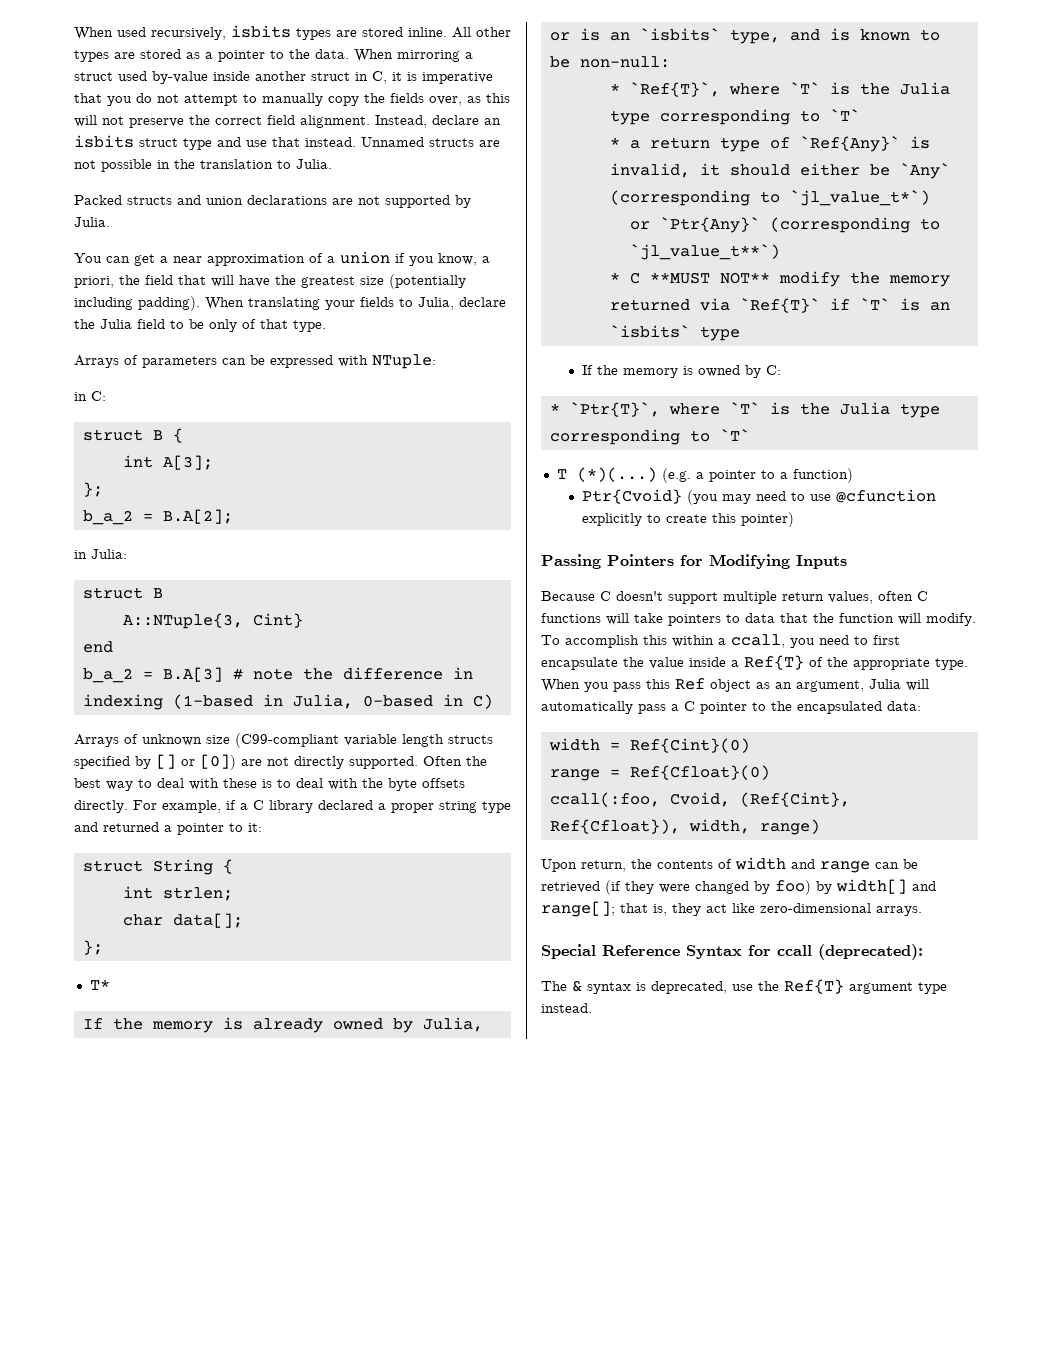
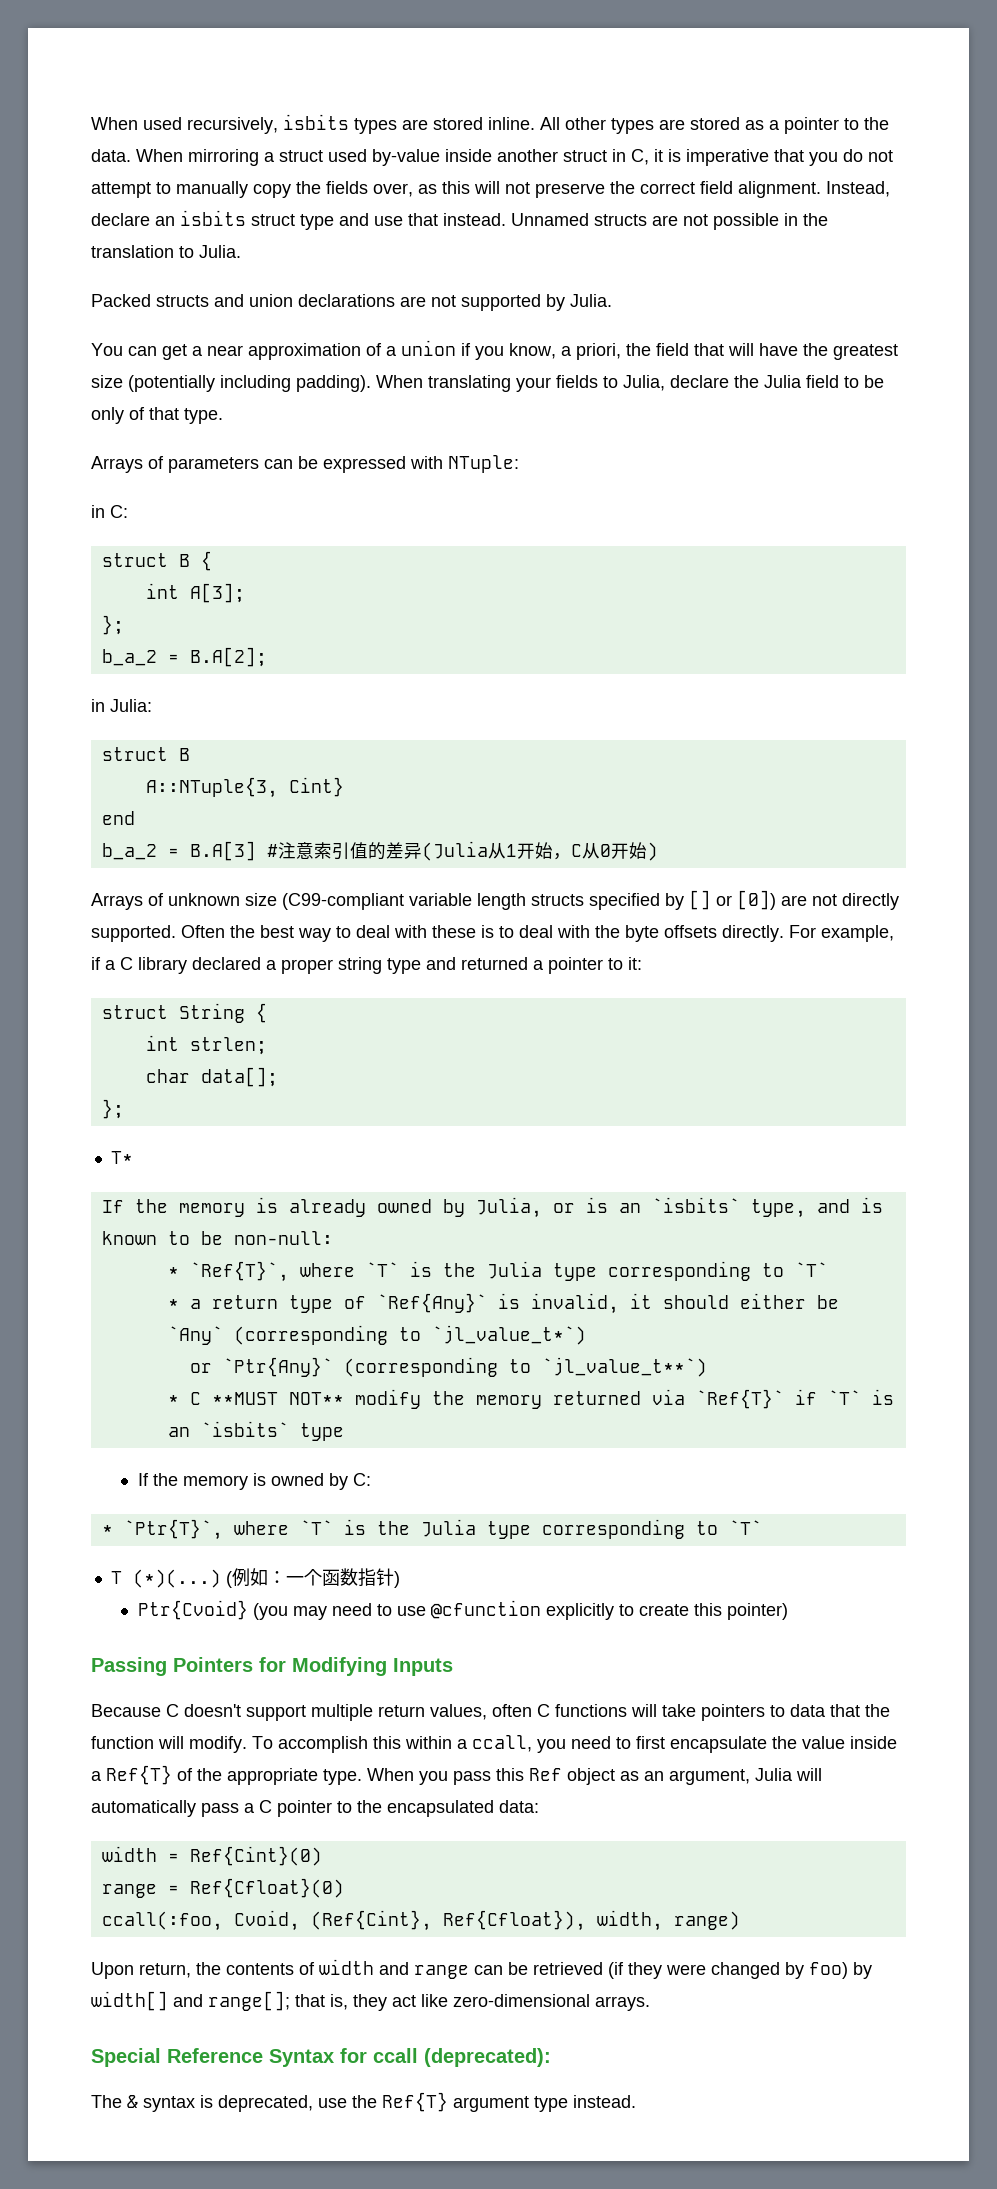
- b_a_2 = B.A[3] # note the difference in indexing (1-based in Julia, 0-based in C)
+ b_a_2 = B.A[3] #注意索引值的差异(Julia从1开始，C从0开始)
- (e.g. a pointer to a function)
+ (例如：一个函数指针)

